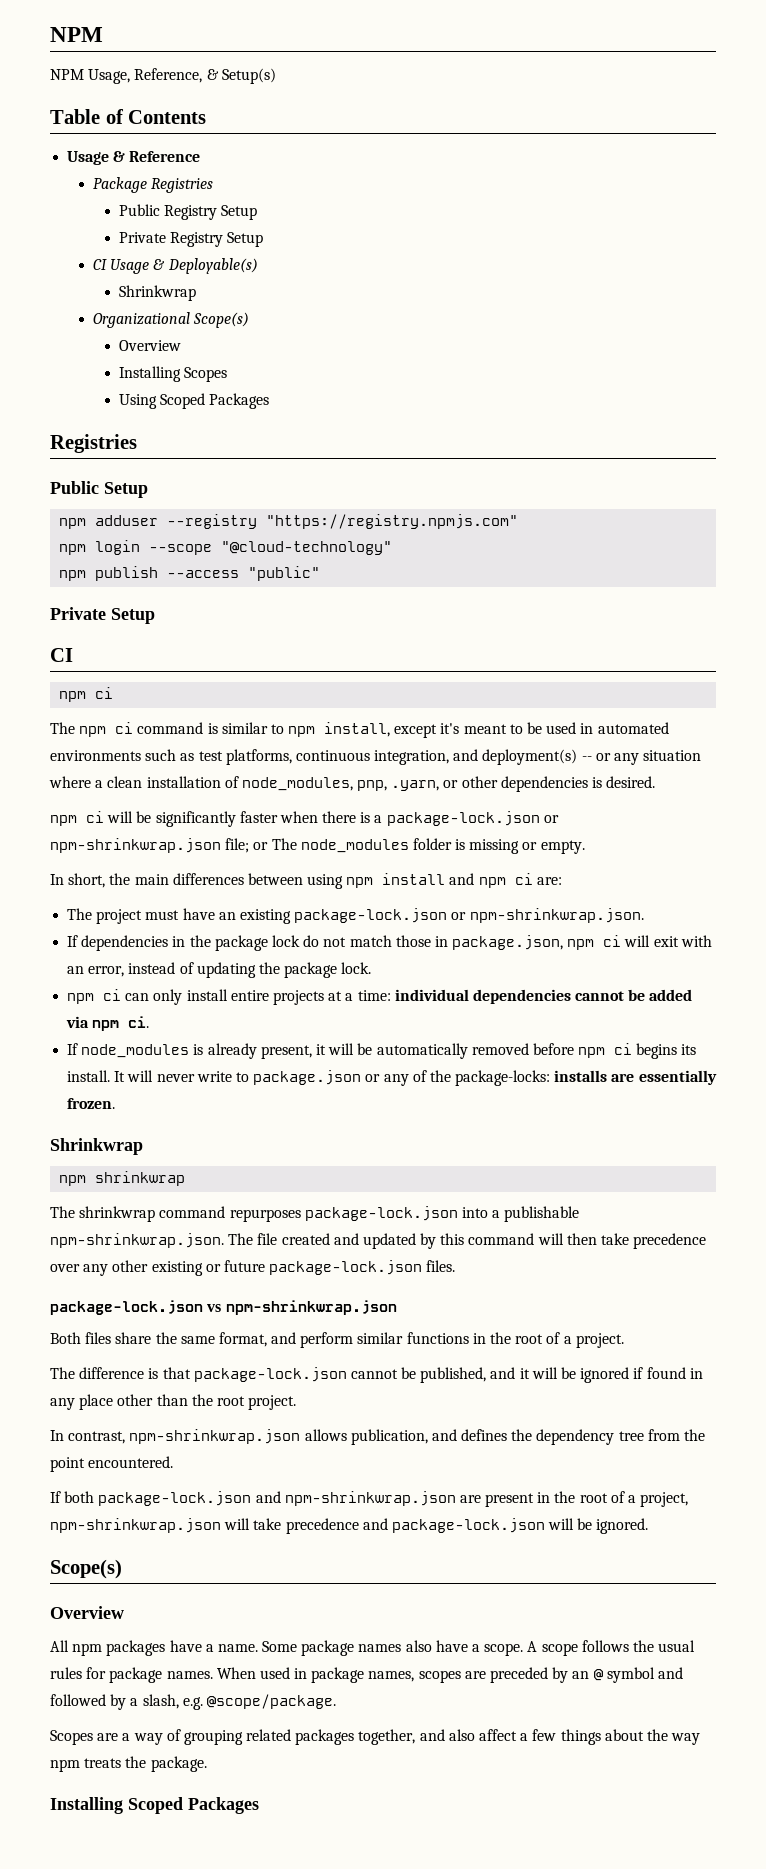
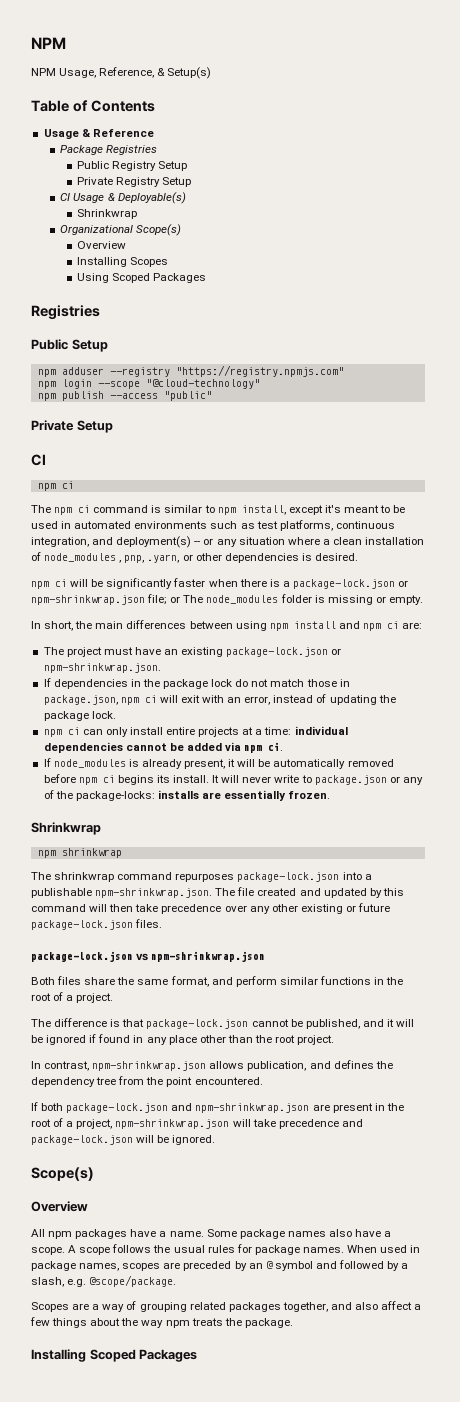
- The npm ci command is similar to npm install, except it's meant to be used in automated environments such as test platforms, continuous integration, and deployment(s) -- or any situation where a clean installation of node_modules, pnp, .yarn, or other dependencies is desired.
+ The npm ci command is similar to npm install, except it's meant to be used in automated environments such as test platforms, continuous integration, and deployment(s) -- or any situation where a clean installation of node_modules , pnp, .yarn, or other dependencies is desired.

